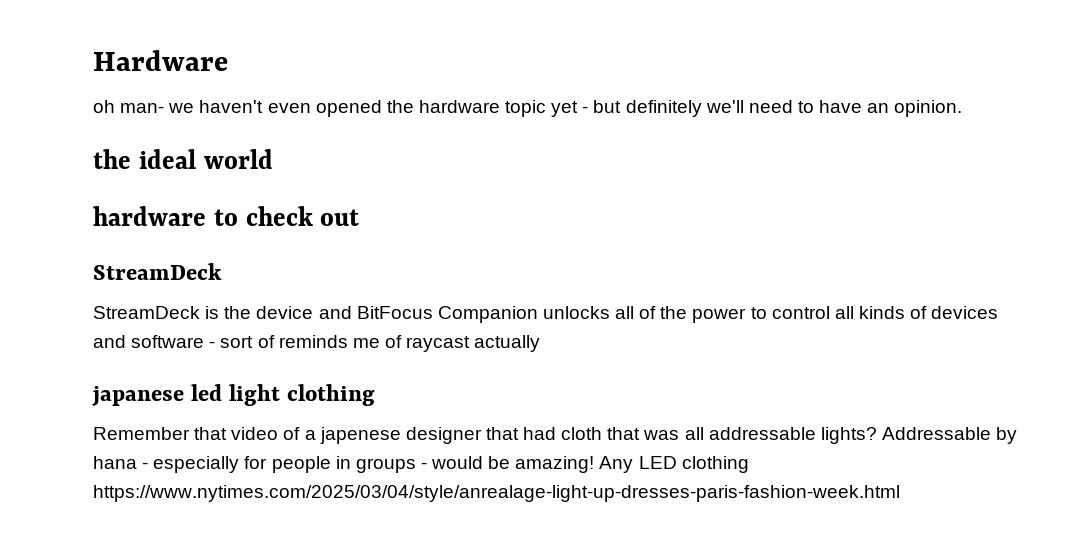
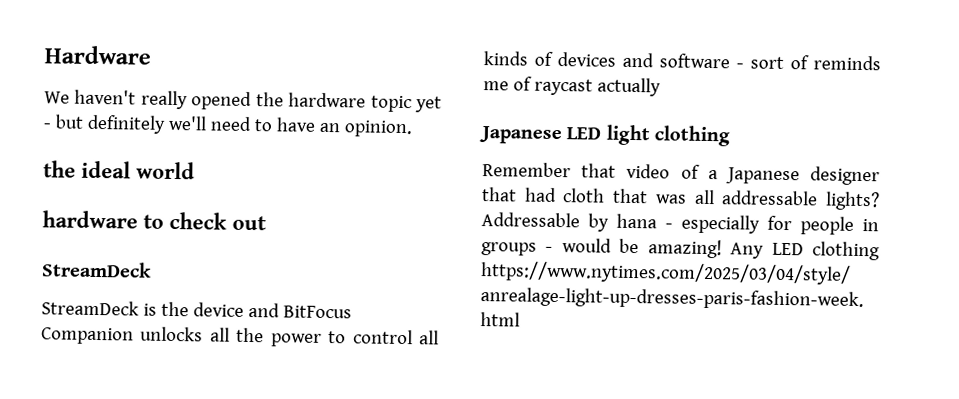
- oh man- we haven't even opened the hardware topic yet - but definitely we'll need to have an opinion.
+ We haven't really opened the hardware topic yet - but definitely we'll need to have an opinion.
- StreamDeck is the device and BitFocus Companion unlocks all of the power to control all kinds of devices and software - sort of reminds me of raycast actually
+ StreamDeck is the device and BitFocus Companion unlocks all the power to control all kinds of devices and software - sort of reminds me of raycast actually
- japanese led light clothing
+ Japanese LED light clothing
- Remember that video of a japenese designer that had cloth that was all addressable lights?
+ Remember that video of a Japanese designer that had cloth that was all addressable lights?

